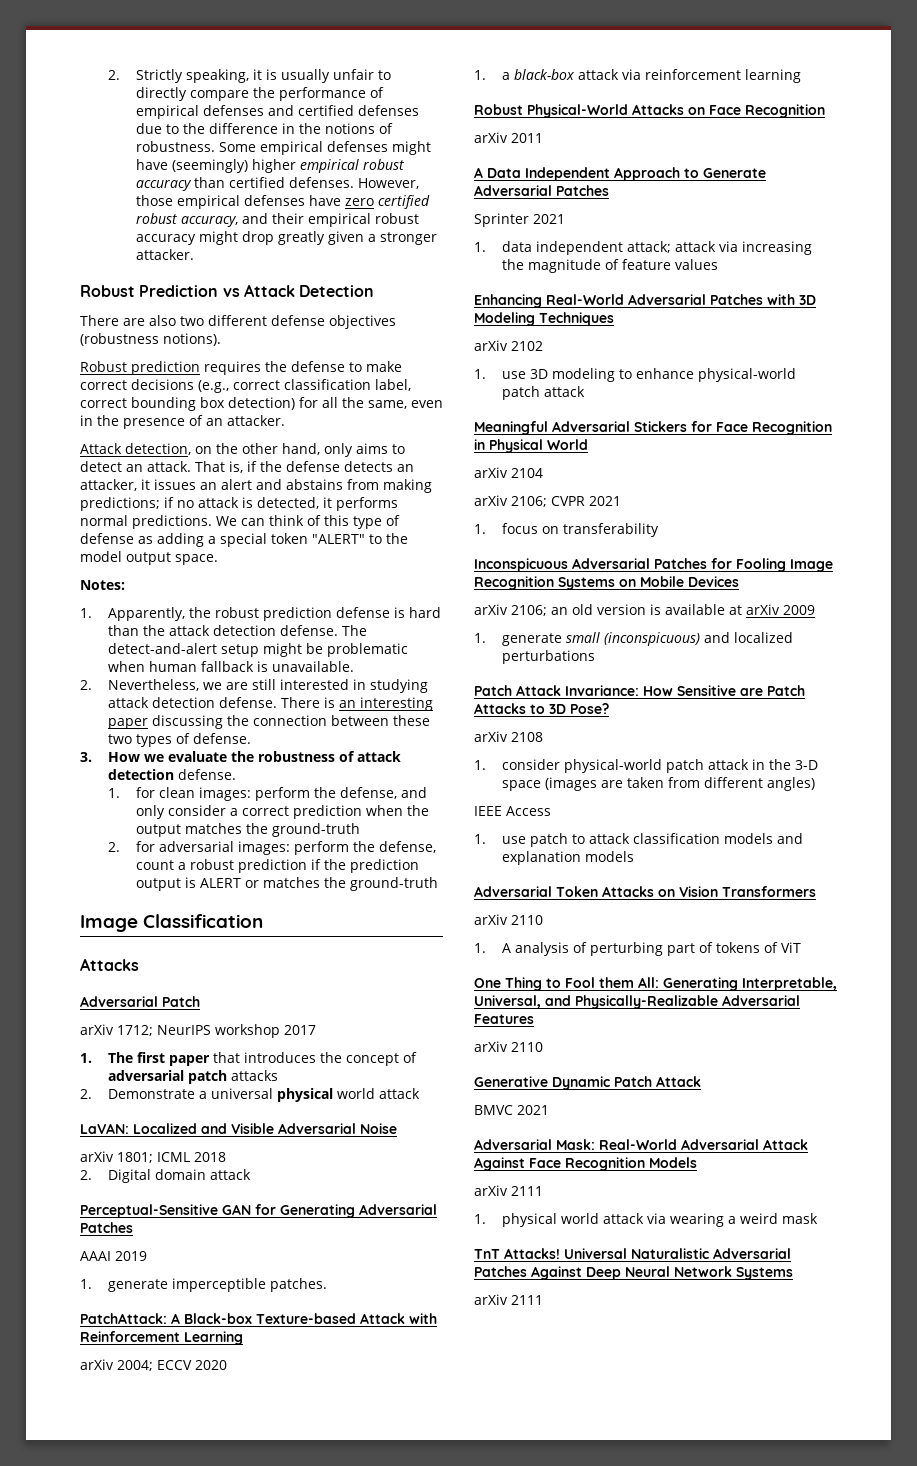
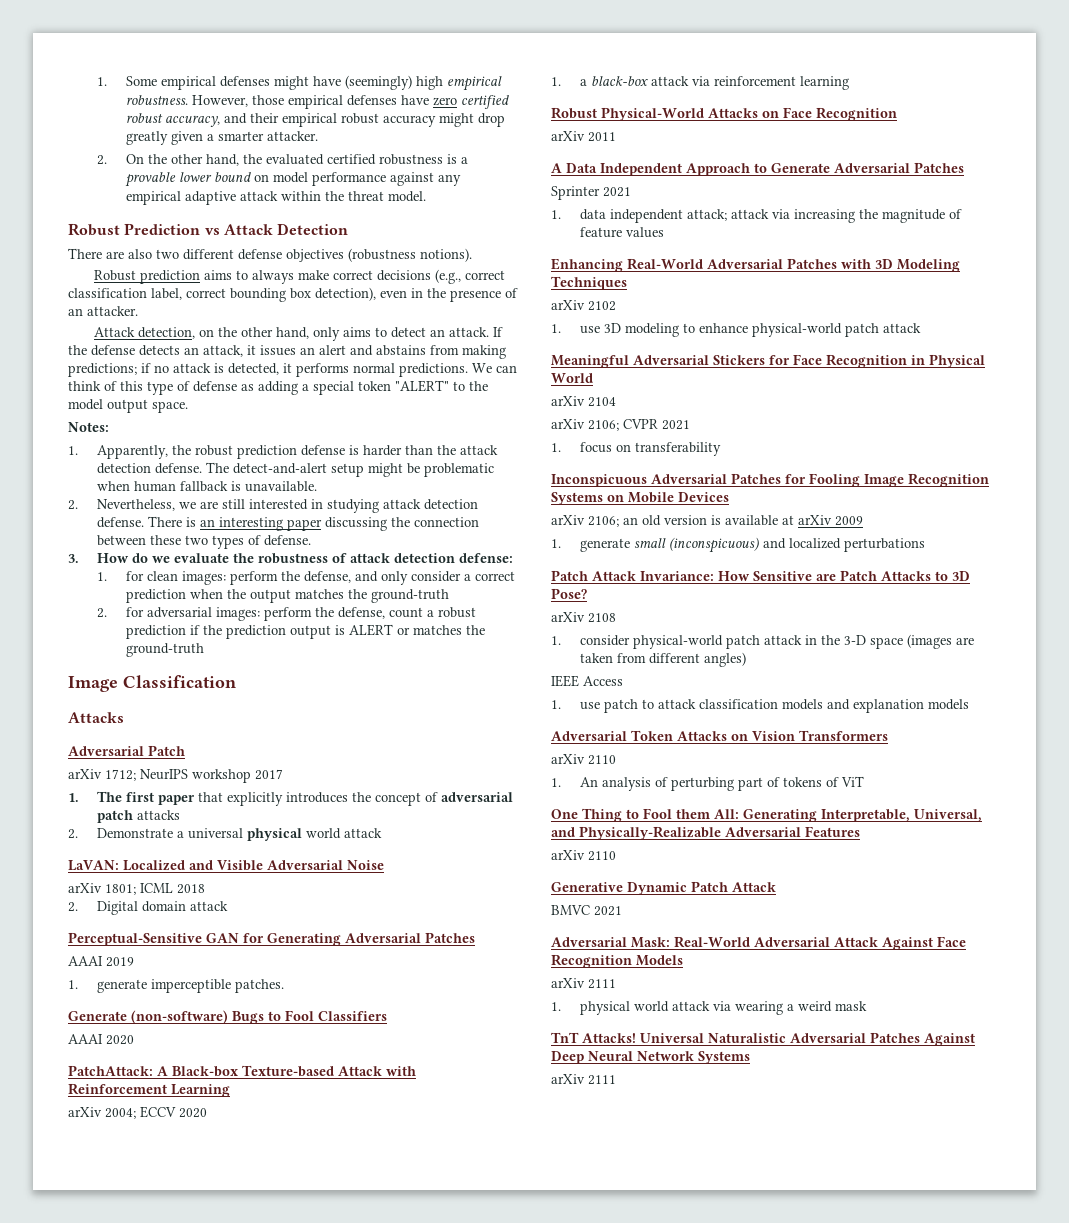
- 2. Strictly speaking, it is usually unfair to directly compare the performance of empirical defenses and certified defenses due to the difference in the notions of robustness. Some empirical defenses might have (seemingly) higher empirical robust accuracy than certified defenses.
+ 1. Some empirical defenses might have (seemingly) high empirical robustness.
- However, those empirical defenses have zero certified robust accuracy, and their empirical robust accuracy might drop greatly given a stronger attacker.
+ However, those empirical defenses have zero certified robust accuracy, and their empirical robust accuracy might drop greatly given a smarter attacker.
+ 2. On the other hand, the evaluated certified robustness is a provable lower bound on model performance against any empirical adaptive attack within the threat model.
- Robust prediction requires the defense to make correct decisions (e.g., correct classification label, correct bounding box detection) for all the same, even in the presence of an attacker.
+ Robust prediction aims to always make correct decisions (e.g., correct classification label, correct bounding box detection), even in the presence of an attacker.
- That is, if the defense detects an attacker, it issues an alert and abstains from making predictions; if no attack is detected, it performs normal predictions.
+ If the defense detects an attack, it issues an alert and abstains from making predictions; if no attack is detected, it performs normal predictions.
- 1. Apparently, the robust prediction defense is hard than the attack detection defense.
+ 1. Apparently, the robust prediction defense is harder than the attack detection defense.
- 3. How we evaluate the robustness of attack detection defense.
+ 3. How do we evaluate the robustness of attack detection defense:
- 1. The first paper that introduces the concept of adversarial patch attacks
+ 1. The first paper that explicitly introduces the concept of adversarial patch attacks
+ Generate (non-software) Bugs to Fool Classifiers
+ AAAI 2020
- 1. A analysis of perturbing part of tokens of ViT
+ 1. An analysis of perturbing part of tokens of ViT

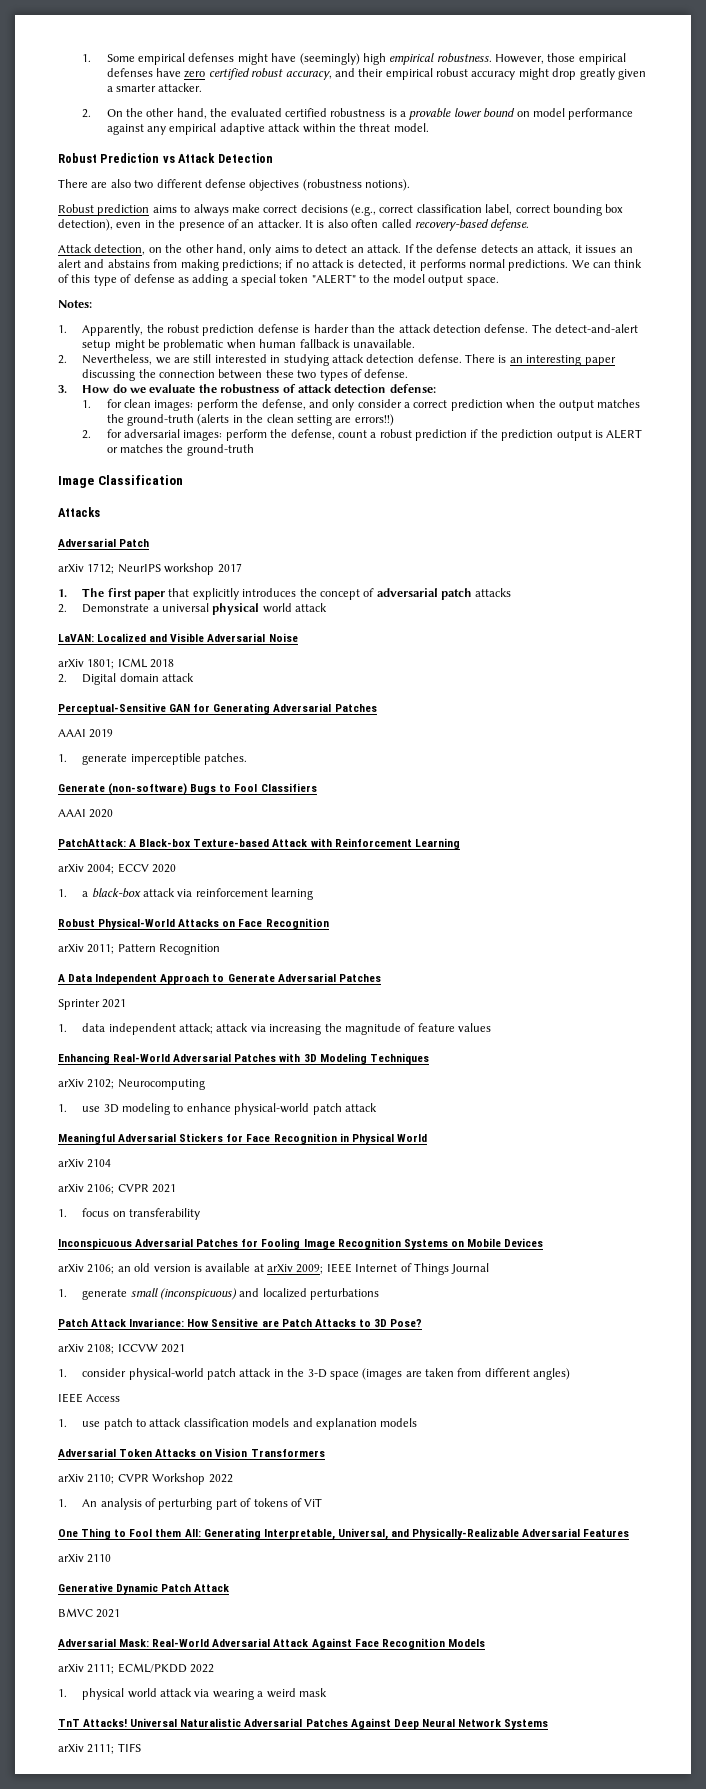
+ It is also often called recovery-based defense.
- 1. for clean images: perform the defense, and only consider a correct prediction when the output matches the ground-truth
+ 1. for clean images: perform the defense, and only consider a correct prediction when the output matches the ground-truth (alerts in the clean setting are errors!!)
- arXiv 2011
+ arXiv 2011; Pattern Recognition
- arXiv 2102
+ arXiv 2102; Neurocomputing
- arXiv 2106; an old version is available at arXiv 2009
+ arXiv 2106; an old version is available at arXiv 2009; IEEE Internet of Things Journal
- arXiv 2108
+ arXiv 2108; ICCVW 2021
  Adversarial Token Attacks on Vision Transformers
- arXiv 2110
+ arXiv 2110; CVPR Workshop 2022
  Adversarial Mask: Real-World Adversarial Attack Against Face Recognition Models
- arXiv 2111
+ arXiv 2111; ECML/PKDD 2022
  Universal Naturalistic Adversarial Patches Against Deep Neural Network Systems
- arXiv 2111
+ arXiv 2111; TIFS

